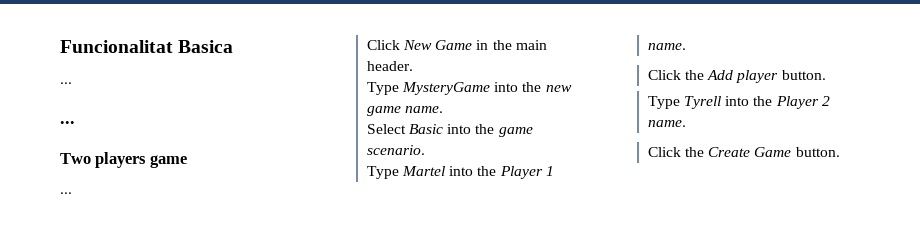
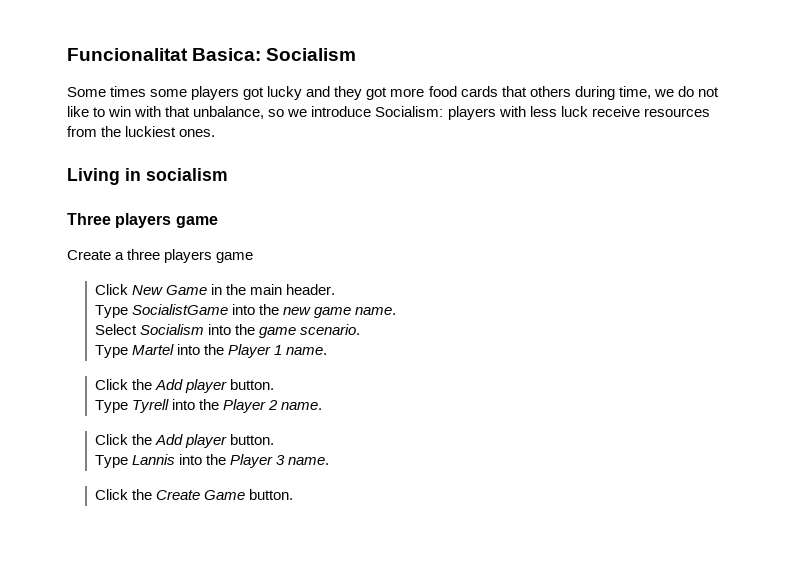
- Funcionalitat Basica
- ...
- ...
- Two players game
- ...
+ Funcionalitat Basica: Socialism
+ Some times some players got lucky and they got more food cards that others during time, we do not like to win with that unbalance, so we introduce Socialism: players with less luck receive resources from the luckiest ones.
+ Living in socialism
+ Three players game
+ Create a three players game
- Type MysteryGame into the new game name.
+ Type SocialistGame into the new game name.
- Select Basic into the game scenario.
+ Select Socialism into the game scenario.
  Type Tyrell into the Player 2 name.
+ Click the Add player button.
+ Type Lannis into the Player 3 name.

